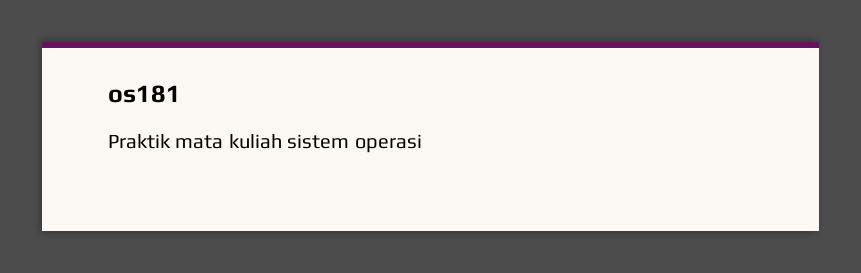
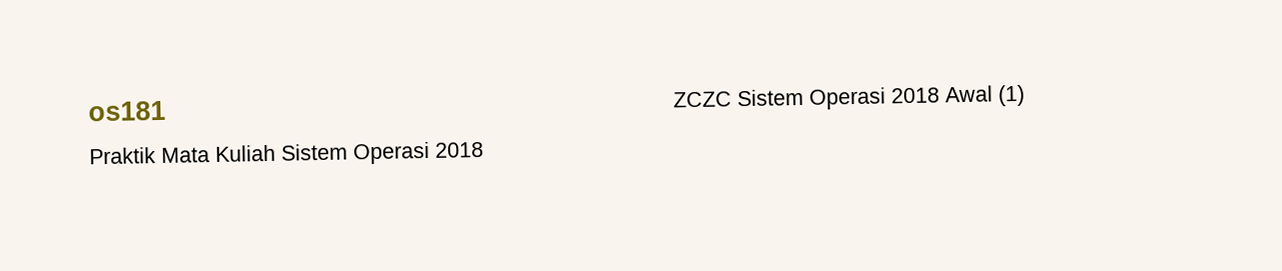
- Praktik mata kuliah sistem operasi
+ Praktik Mata Kuliah Sistem Operasi 2018
+ ZCZC Sistem Operasi 2018 Awal (1)

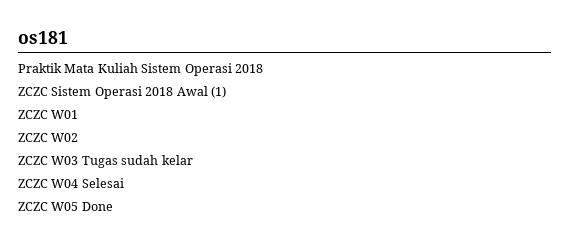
+ ZCZC W01
+ ZCZC W02
+ ZCZC W03 Tugas sudah kelar
+ ZCZC W04 Selesai
+ ZCZC W05 Done

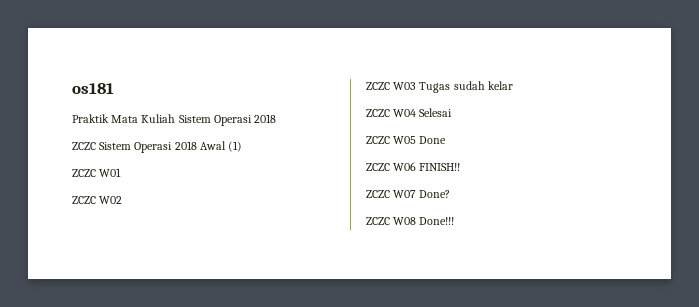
+ ZCZC W06 FINISH!!
+ ZCZC W07 Done?
+ ZCZC W08 Done!!!

